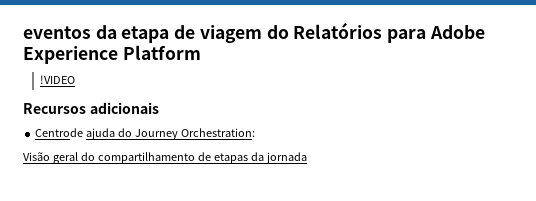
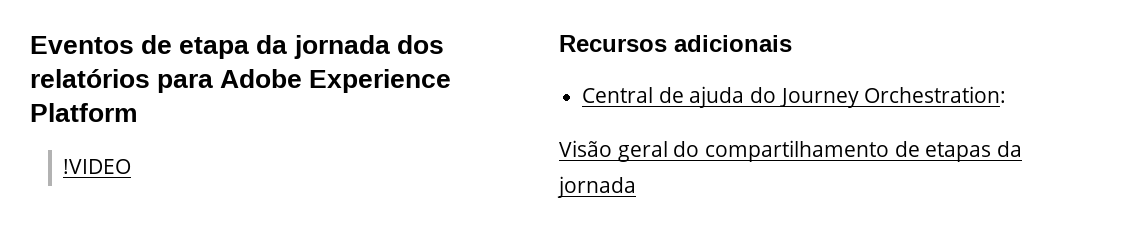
- eventos da etapa de viagem do Relatórios para Adobe Experience Platform
+ Eventos de etapa da jornada dos relatórios para Adobe Experience Platform
- Centrode ajuda do Journey Orchestration:
+ Central de ajuda do Journey Orchestration:

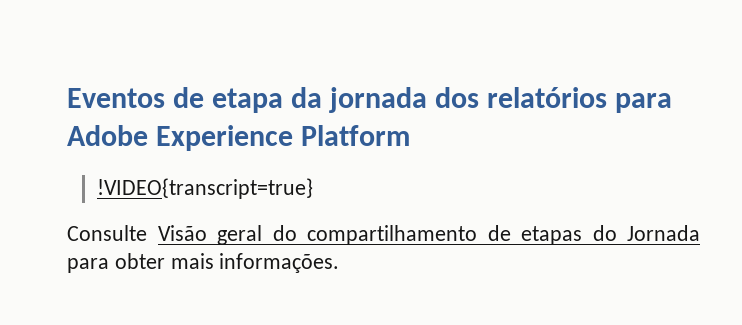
- !VIDEO
- Recursos adicionais
- Central de ajuda do Journey Orchestration:
- Visão geral do compartilhamento de etapas da jornada
+ !VIDEO{transcript=true}
+ Consulte Visão geral do compartilhamento de etapas do Jornada para obter mais informações.

